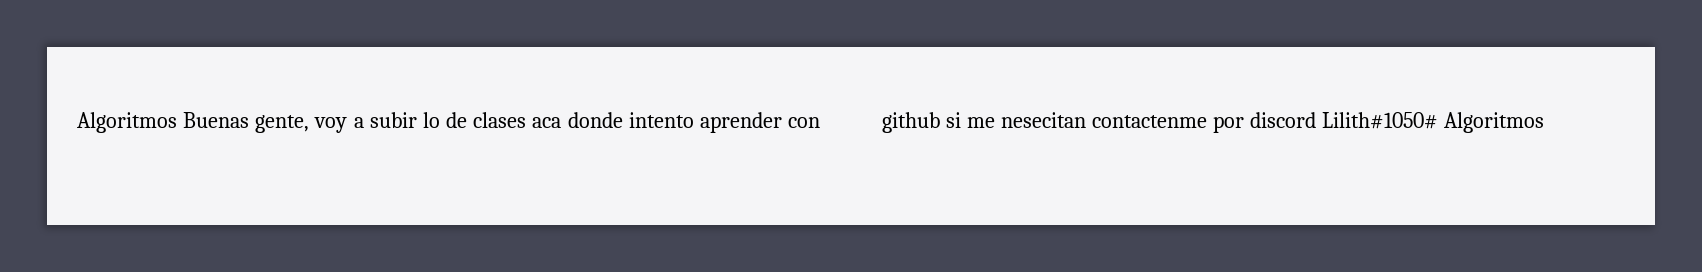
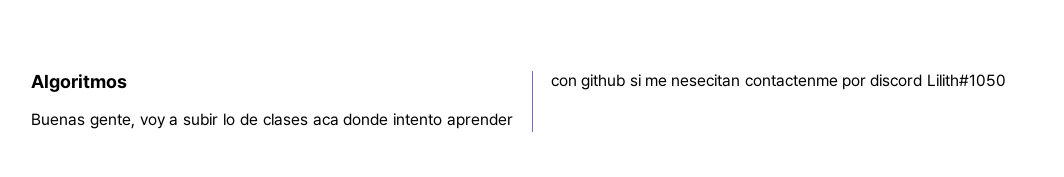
- Algoritmos Buenas gente, voy a subir lo de clases aca donde intento aprender con github si me nesecitan contactenme por discord Lilith#1050# Algoritmos
+ Algoritmos
+ Buenas gente, voy a subir lo de clases aca donde intento aprender con github si me nesecitan contactenme por discord Lilith#1050

